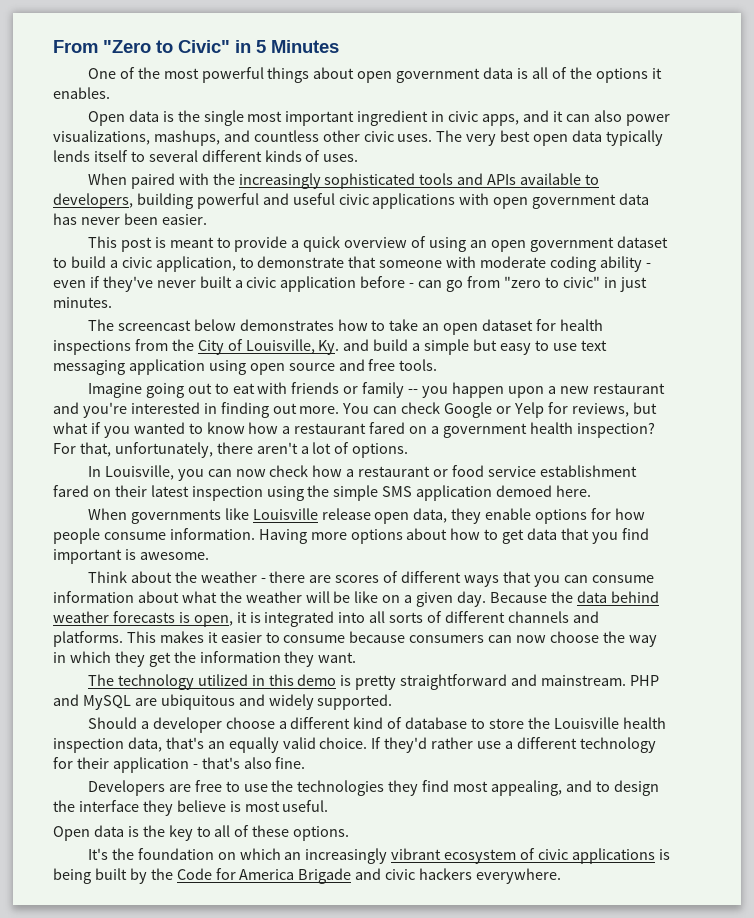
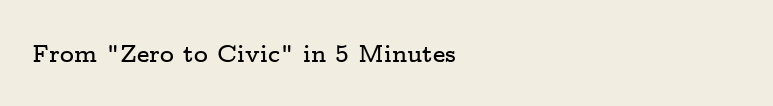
- One of the most powerful things about open government data is all of the options it enables.
- Open data is the single most important ingredient in civic apps, and it can also power visualizations, mashups, and countless other civic uses. The very best open data typically lends itself to several different kinds of uses.
- When paired with the increasingly sophisticated tools and APIs available to developers, building powerful and useful civic applications with open government data has never been easier.
- This post is meant to provide a quick overview of using an open government dataset to build a civic application, to demonstrate that someone with moderate coding ability - even if they've never built a civic application before - can go from "zero to civic" in just minutes.
- The screencast below demonstrates how to take an open dataset for health inspections from the City of Louisville, Ky. and build a simple but easy to use text messaging application using open source and free tools.
- Imagine going out to eat with friends or family -- you happen upon a new restaurant and you're interested in finding out more. You can check Google or Yelp for reviews, but what if you wanted to know how a restaurant fared on a government health inspection? For that, unfortunately, there aren't a lot of options.
- In Louisville, you can now check how a restaurant or food service establishment fared on their latest inspection using the simple SMS application demoed here.
- When governments like Louisville release open data, they enable options for how people consume information. Having more options about how to get data that you find important is awesome.
- Think about the weather - there are scores of different ways that you can consume information about what the weather will be like on a given day. Because the data behind weather forecasts is open, it is integrated into all sorts of different channels and platforms. This makes it easier to consume because consumers can now choose the way in which they get the information they want.
- The technology utilized in this demo is pretty straightforward and mainstream. PHP and MySQL are ubiquitous and widely supported.
- Should a developer choose a different kind of database to store the Louisville health inspection data, that's an equally valid choice. If they'd rather use a different technology for their application - that's also fine.
- Developers are free to use the technologies they find most appealing, and to design the interface they believe is most useful.
- Open data is the key to all of these options.
- It's the foundation on which an increasingly vibrant ecosystem of civic applications is being built by the Code for America Brigade and civic hackers everywhere.

